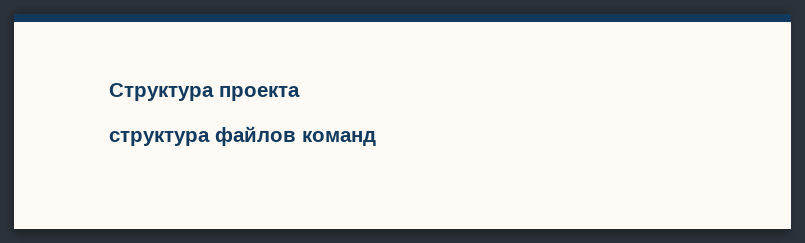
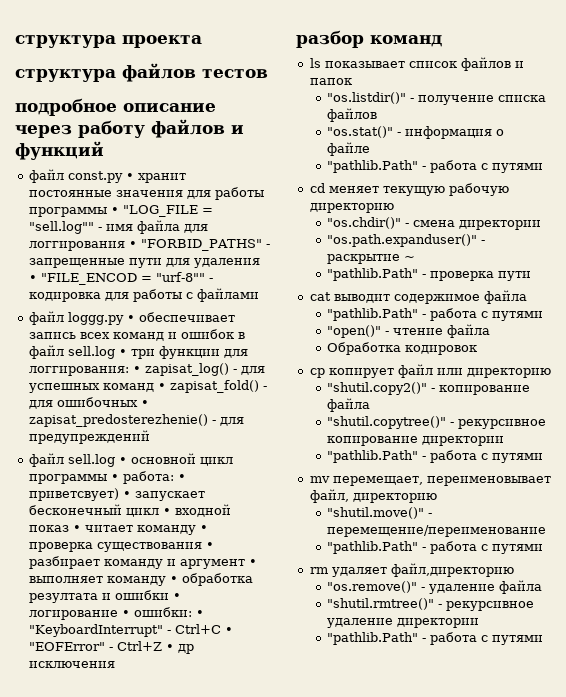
- Структура проекта
+ структура проекта
- структура файлов команд
+ структура файлов тестов
+ подробное описание через работу файлов и функций
+ файл const.py • хранит постоянные значения для работы программы • "LOG_FILE = "sell.log"" - имя файла для логгирования • "FORBID_PATHS" - запрещенные пути для удаления • "FILE_ENCOD = "urf-8"" - кодировка для работы с файлами
+ файл loggg.py • обеспечивает запись всех команд и ошибок в файл sell.log • три функции для логгирования: • zapisat_log() - для успешных команд • zapisat_fold() - для ошибочных • zapisat_predosterezhenie() - для предупреждений
+ файл sell.log • основной цикл программы • работа: • приветсвует) • запускает бесконечный цикл • входной показ • читает команду • проверка существования • разбирает команду и аргумент • выполняет команду • обработка резултата и ошибки • логирование • ошибки: • "KeyboardInterrupt" - Ctrl+C • "EOFError" - Ctrl+Z • др исключения
+ разбор команд
+ ls показывает список файлов и папок
+ "os.listdir()" - получение списка файлов
+ "os.stat()" - информация о файле
+ "pathlib.Path" - работа с путями
+ cd меняет текущую рабочую директорию
+ "os.chdir()" - смена директории
+ "os.path.expanduser()" - раскрытие ~
+ "pathlib.Path" - проверка пути
+ cat выводит содержимое файла
+ "pathlib.Path" - работа с путями
+ "open()" - чтение файла
+ Обработка кодировок
+ cp копирует файл или директорию
+ "shutil.copy2()" - копирование файла
+ "shutil.copytree()" - рекурсивное копирование директории
+ "pathlib.Path" - работа с путями
+ mv перемещает, переименовывает файл, директорию
+ "shutil.move()" - перемещение/переименование
+ "pathlib.Path" - работа с путями
+ rm удаляет файл,директорию
+ "os.remove()" - удаление файла
+ "shutil.rmtree()" - рекурсивное удаление директории
+ "pathlib.Path" - работа с путями

